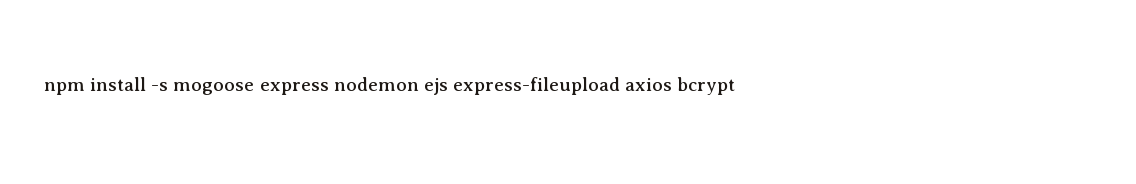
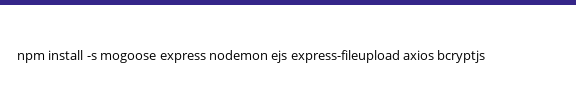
- npm install -s mogoose express nodemon ejs express-fileupload axios bcrypt
+ npm install -s mogoose express nodemon ejs express-fileupload axios bcryptjs

